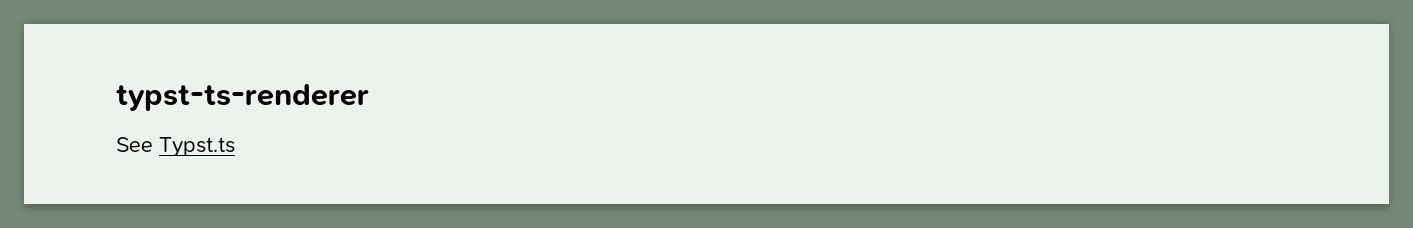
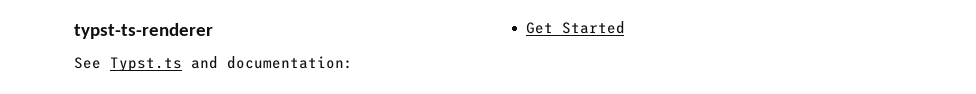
- See Typst.ts
+ See Typst.ts and documentation:
+ Get Started

